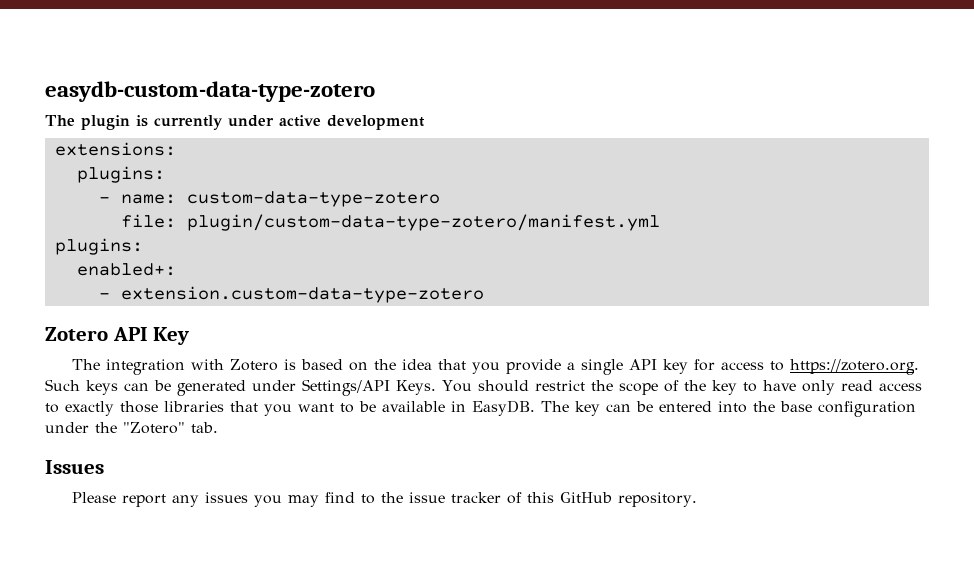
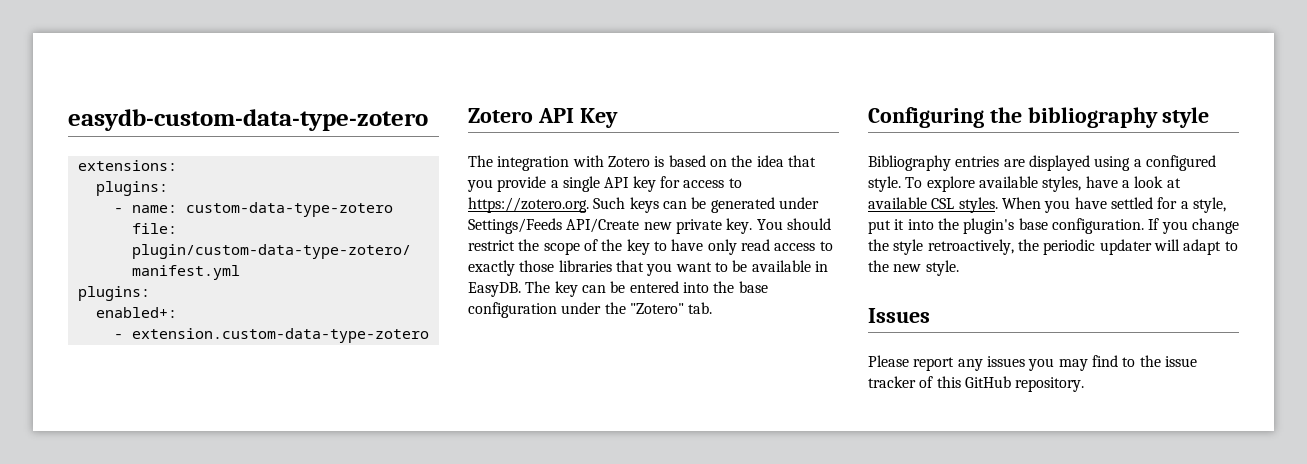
- The plugin is currently under active development
- The integration with Zotero is based on the idea that you provide a single API key for access to https://zotero.org. Such keys can be generated under Settings/API Keys.
+ The integration with Zotero is based on the idea that you provide a single API key for access to https://zotero.org. Such keys can be generated under Settings/Feeds API/Create new private key.
+ Configuring the bibliography style
+ Bibliography entries are displayed using a configured style. To explore available styles, have a look at available CSL styles. When you have settled for a style, put it into the plugin's base configuration. If you change the style retroactively, the periodic updater will adapt to the new style.

